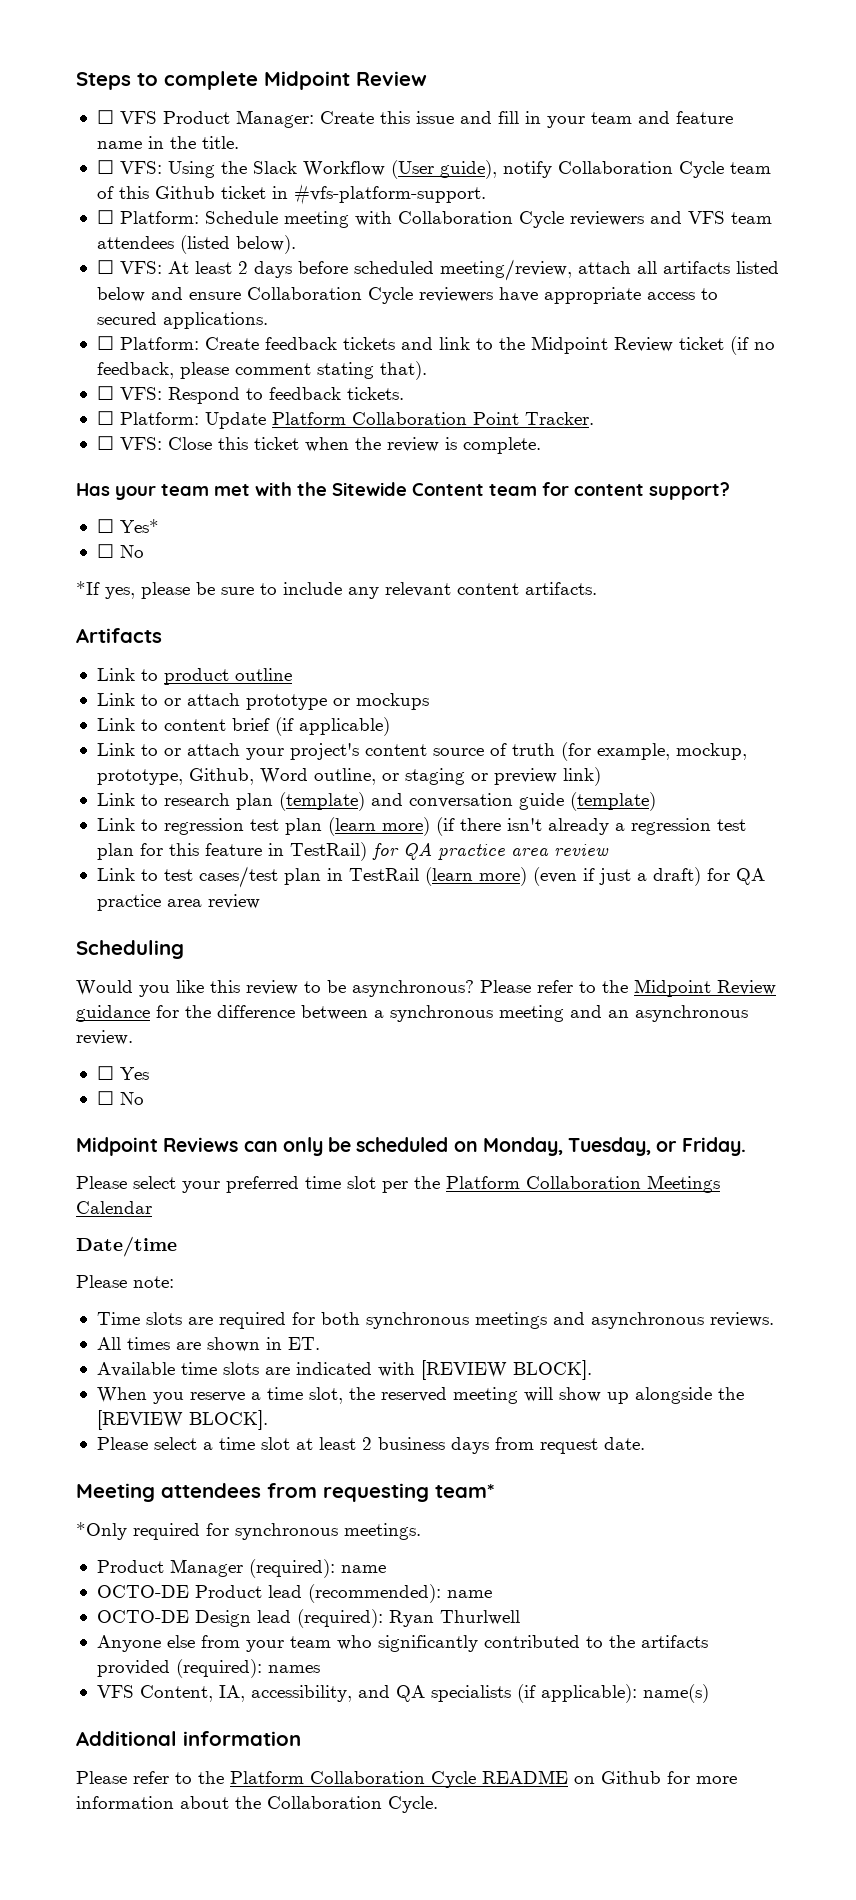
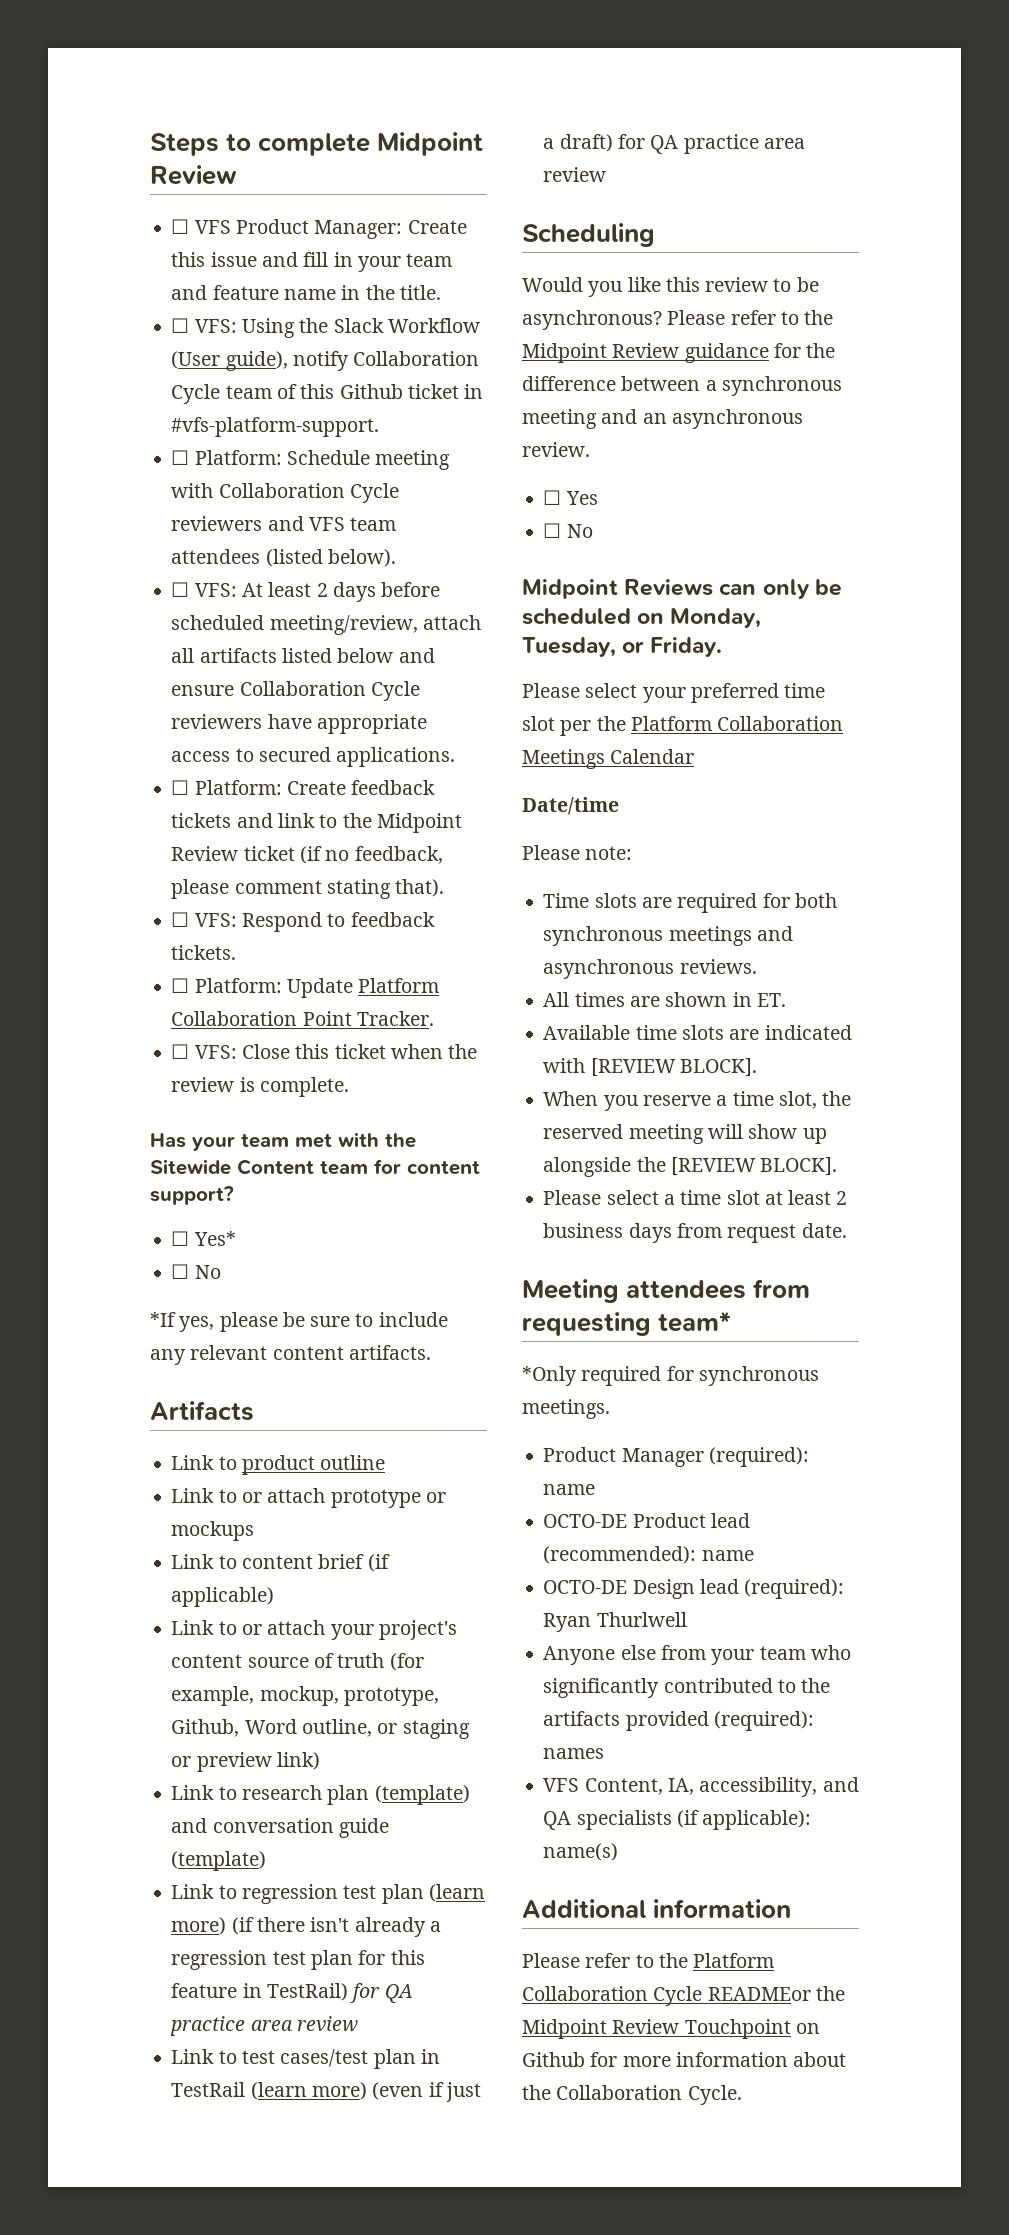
- Please refer to the Platform Collaboration Cycle README on Github for more information about the Collaboration Cycle.
+ Please refer to the Platform Collaboration Cycle READMEor the Midpoint Review Touchpoint on Github for more information about the Collaboration Cycle.

